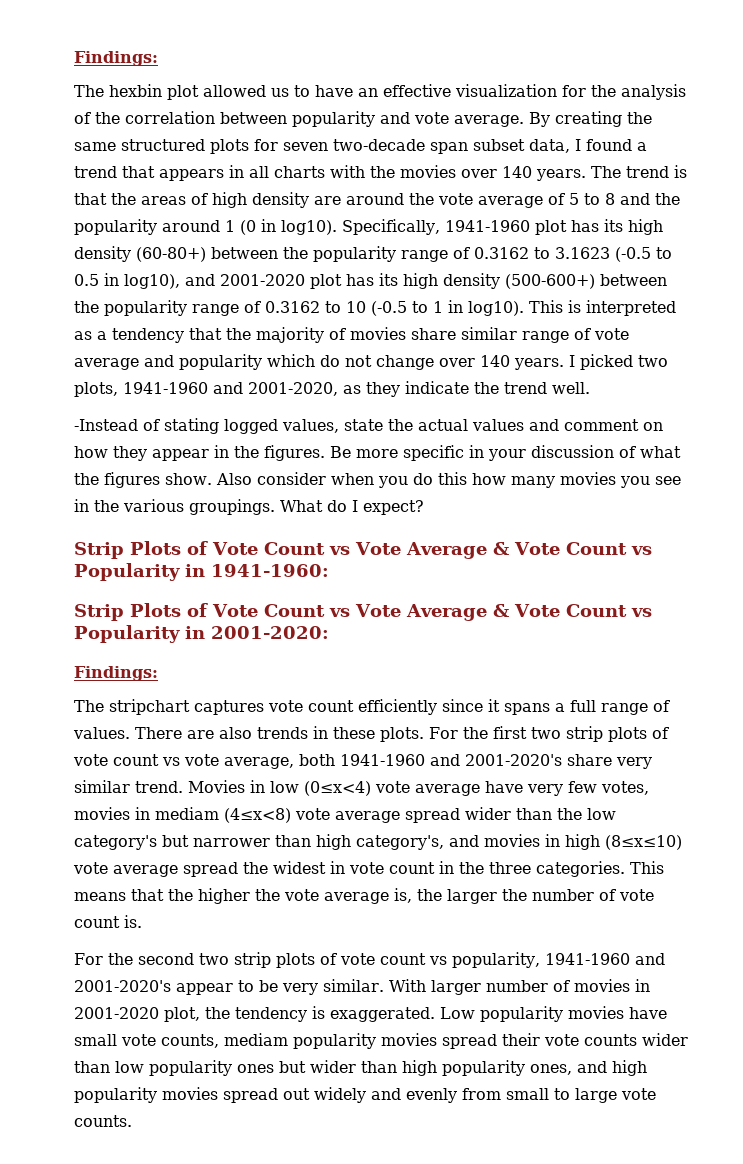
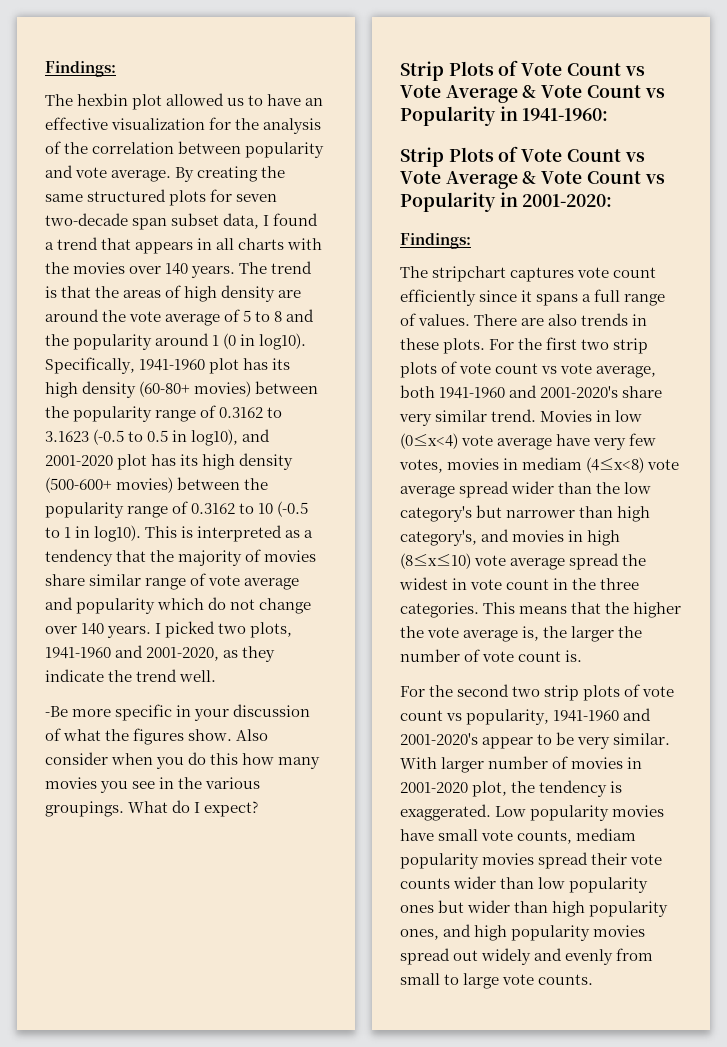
- Specifically, 1941-1960 plot has its high density (60-80+) between the popularity range of 0.3162 to 3.1623 (-0.5 to 0.5 in log10), and 2001-2020 plot has its high density (500-600+) between the popularity range of 0.3162 to 10 (-0.5 to 1 in log10).
+ Specifically, 1941-1960 plot has its high density (60-80+ movies) between the popularity range of 0.3162 to 3.1623 (-0.5 to 0.5 in log10), and 2001-2020 plot has its high density (500-600+ movies) between the popularity range of 0.3162 to 10 (-0.5 to 1 in log10).
- -Instead of stating logged values, state the actual values and comment on how they appear in the figures. Be more specific in your discussion of what the figures show.
+ -Be more specific in your discussion of what the figures show.

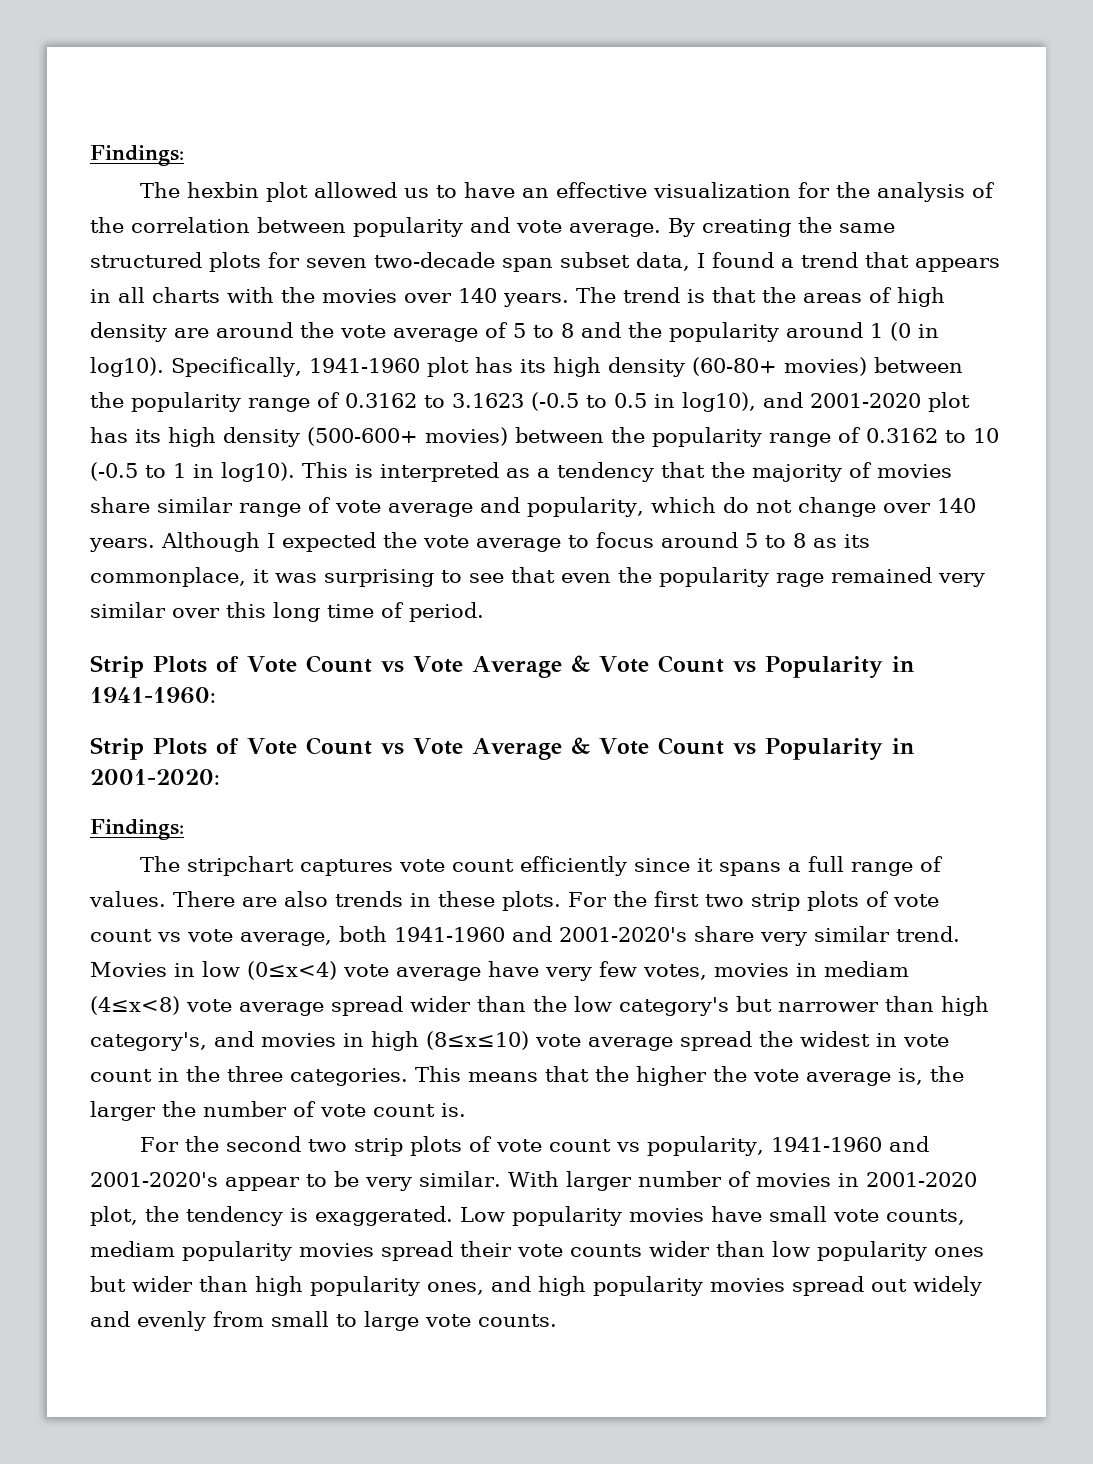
- This is interpreted as a tendency that the majority of movies share similar range of vote average and popularity which do not change over 140 years.
+ This is interpreted as a tendency that the majority of movies share similar range of vote average and popularity, which do not change over 140 years.
- I picked two plots, 1941-1960 and 2001-2020, as they indicate the trend well.
- -Be more specific in your discussion of what the figures show. Also consider when you do this how many movies you see in the various groupings. What do I expect?
+ Although I expected the vote average to focus around 5 to 8 as its commonplace, it was surprising to see that even the popularity rage remained very similar over this long time of period.

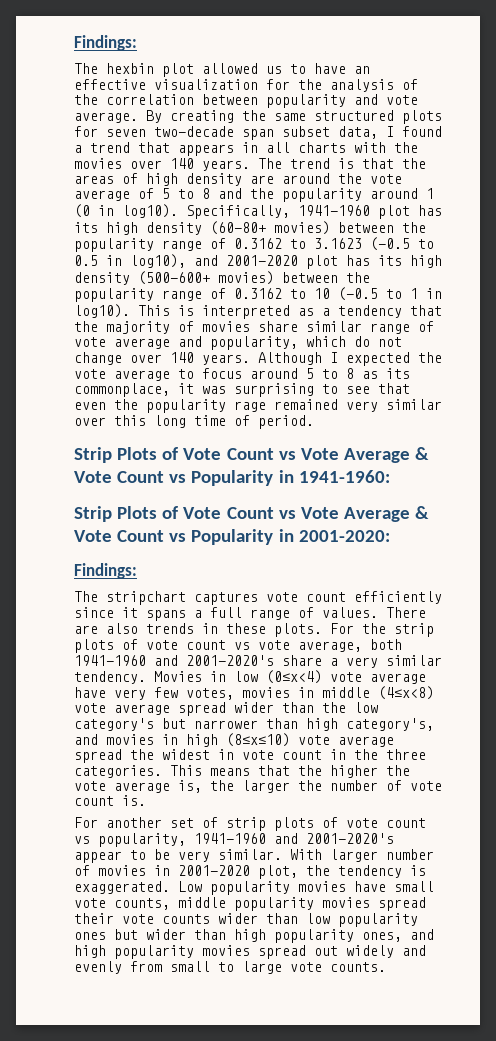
- For the first two strip plots of vote count vs vote average, both 1941-1960 and 2001-2020's share very similar trend.
+ For the strip plots of vote count vs vote average, both 1941-1960 and 2001-2020's share a very similar tendency.
- Movies in low (0≤x<4) vote average have very few votes, movies in mediam (4≤x<8) vote average spread wider than the low category's but narrower than high category's, and movies in high (8≤x≤10) vote average spread the widest in vote count in the three categories.
+ Movies in low (0≤x<4) vote average have very few votes, movies in middle (4≤x<8) vote average spread wider than the low category's but narrower than high category's, and movies in high (8≤x≤10) vote average spread the widest in vote count in the three categories.
- For the second two strip plots of vote count vs popularity, 1941-1960 and 2001-2020's appear to be very similar.
+ For another set of strip plots of vote count vs popularity, 1941-1960 and 2001-2020's appear to be very similar.
- Low popularity movies have small vote counts, mediam popularity movies spread their vote counts wider than low popularity ones but wider than high popularity ones, and high popularity movies spread out widely and evenly from small to large vote counts.
+ Low popularity movies have small vote counts, middle popularity movies spread their vote counts wider than low popularity ones but wider than high popularity ones, and high popularity movies spread out widely and evenly from small to large vote counts.

